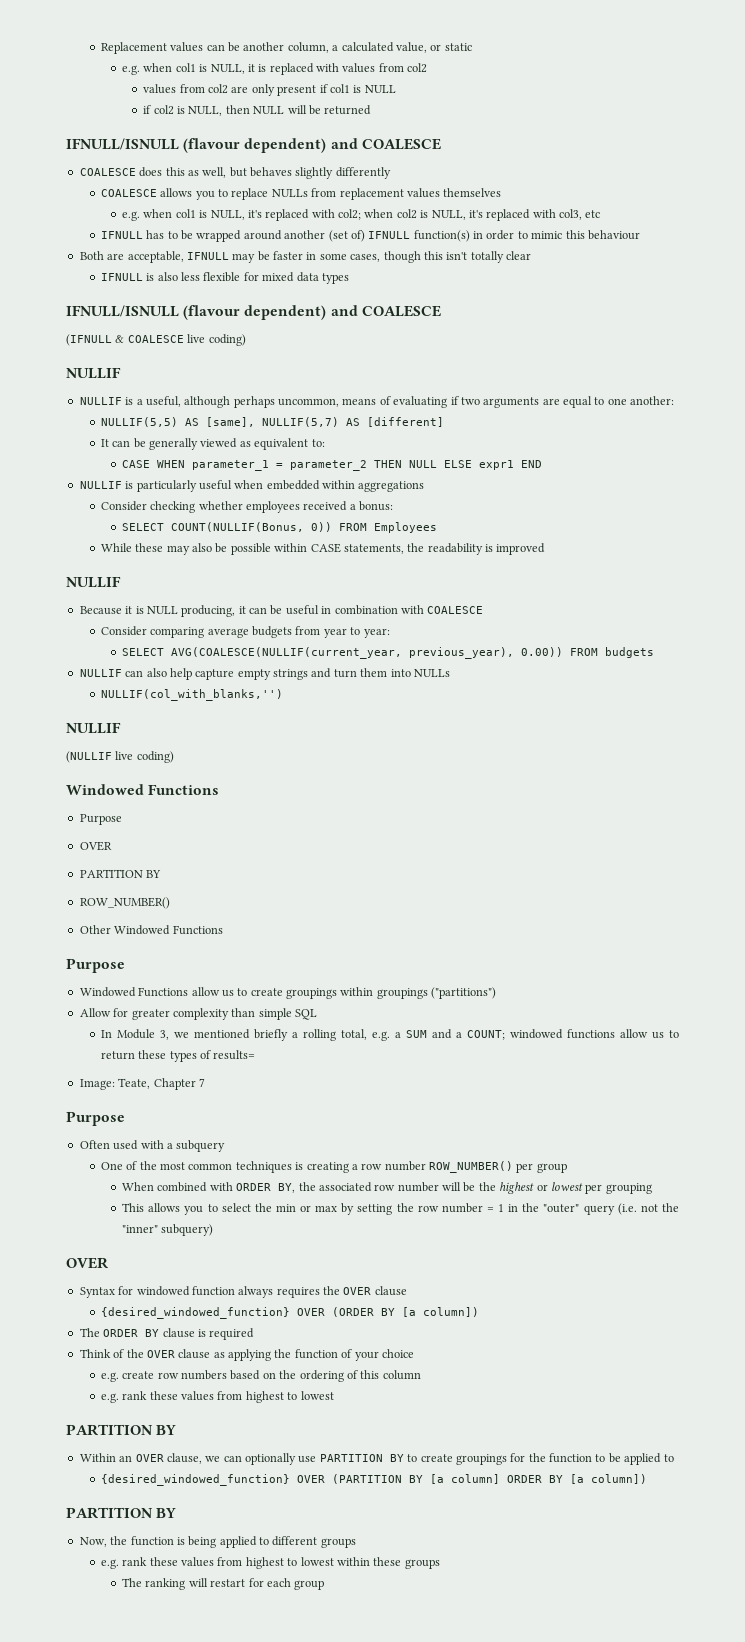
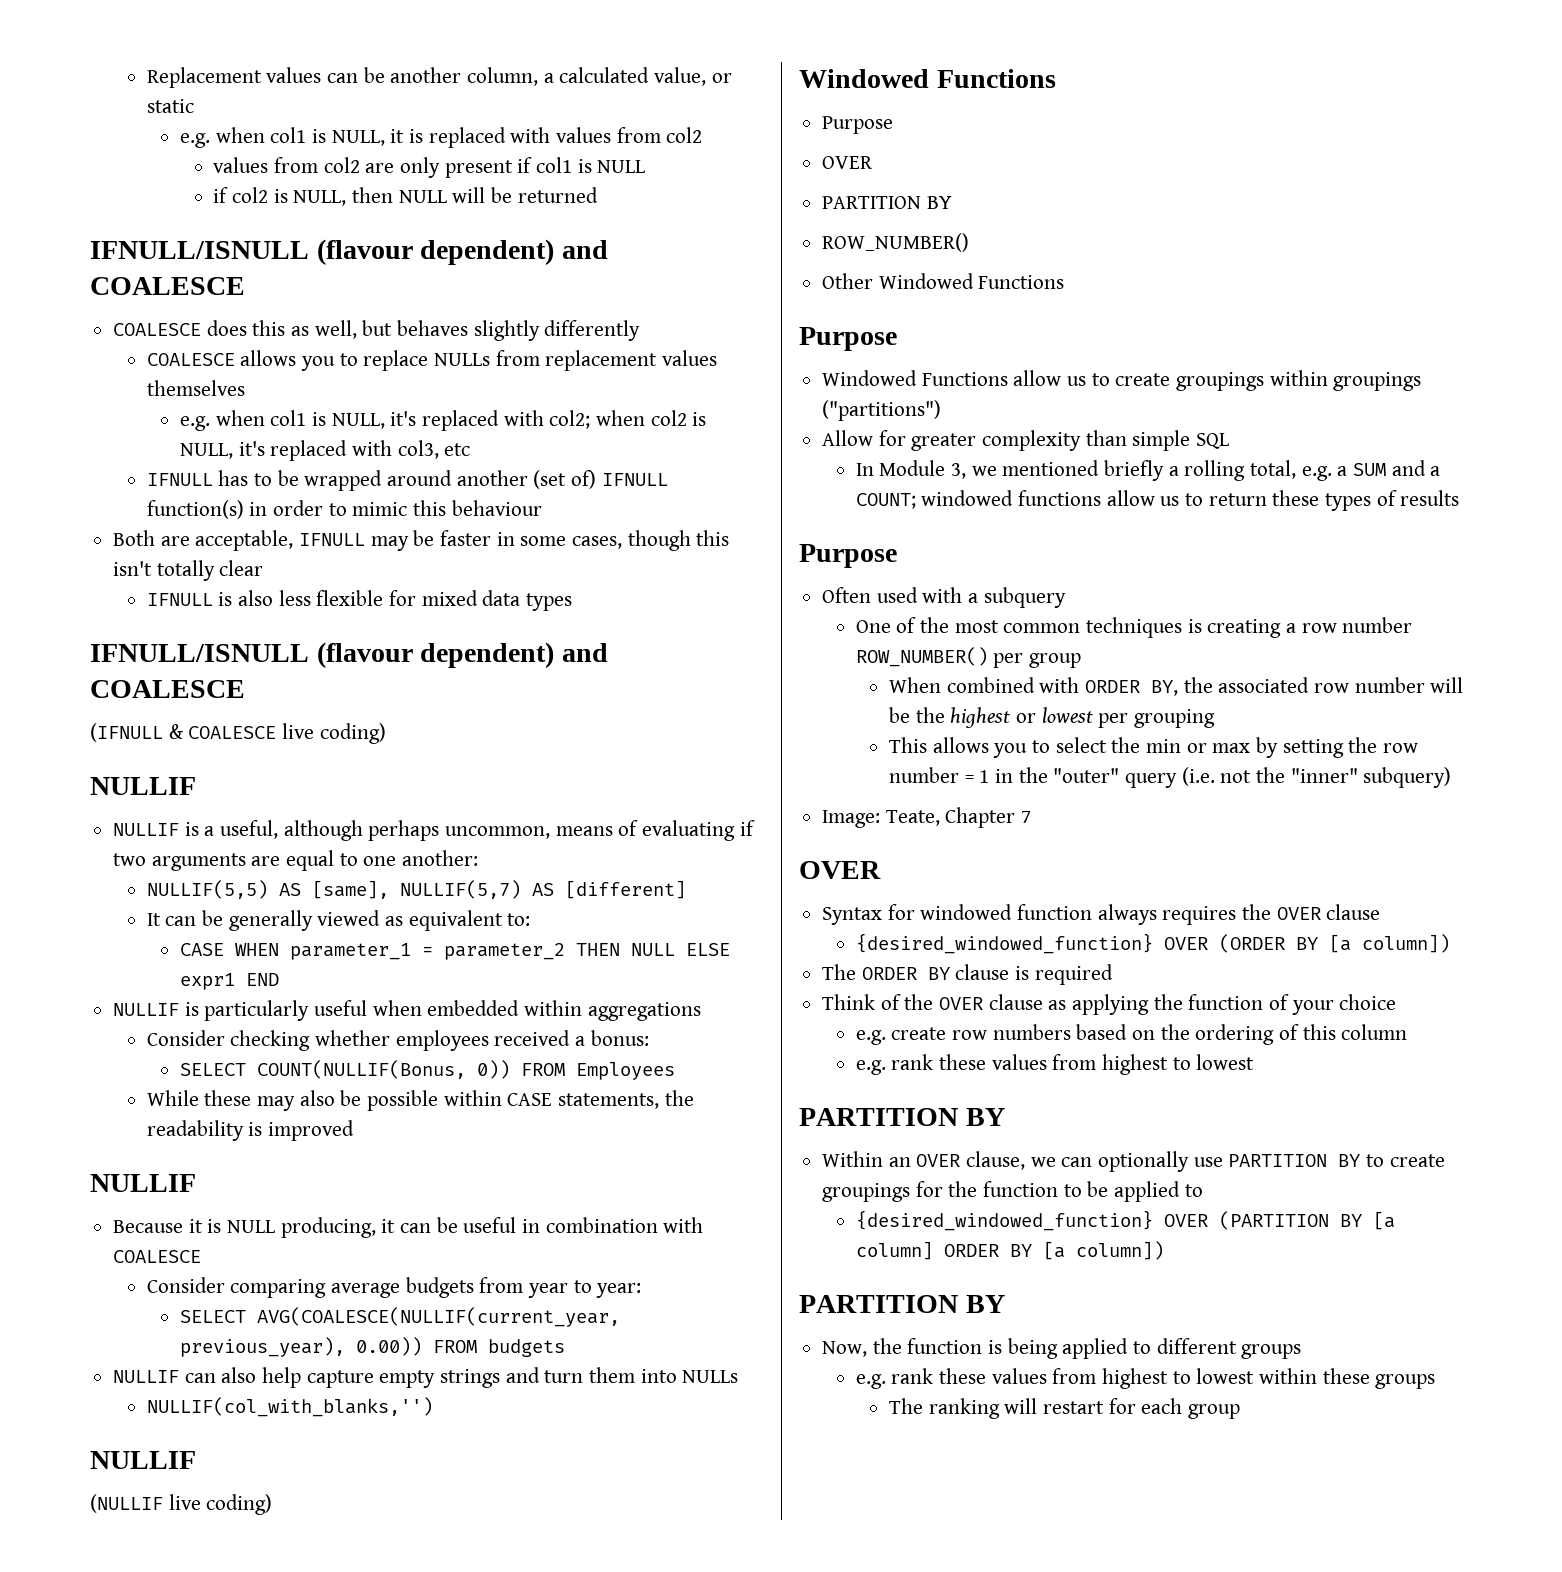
- In Module 3, we mentioned briefly a rolling total, e.g. a SUM and a COUNT; windowed functions allow us to return these types of results=
- Image: Teate, Chapter 7
+ In Module 3, we mentioned briefly a rolling total, e.g. a SUM and a COUNT; windowed functions allow us to return these types of results
+ Image: Teate, Chapter 7

